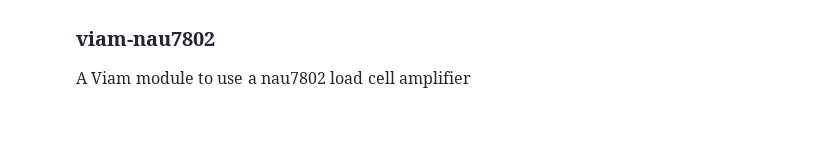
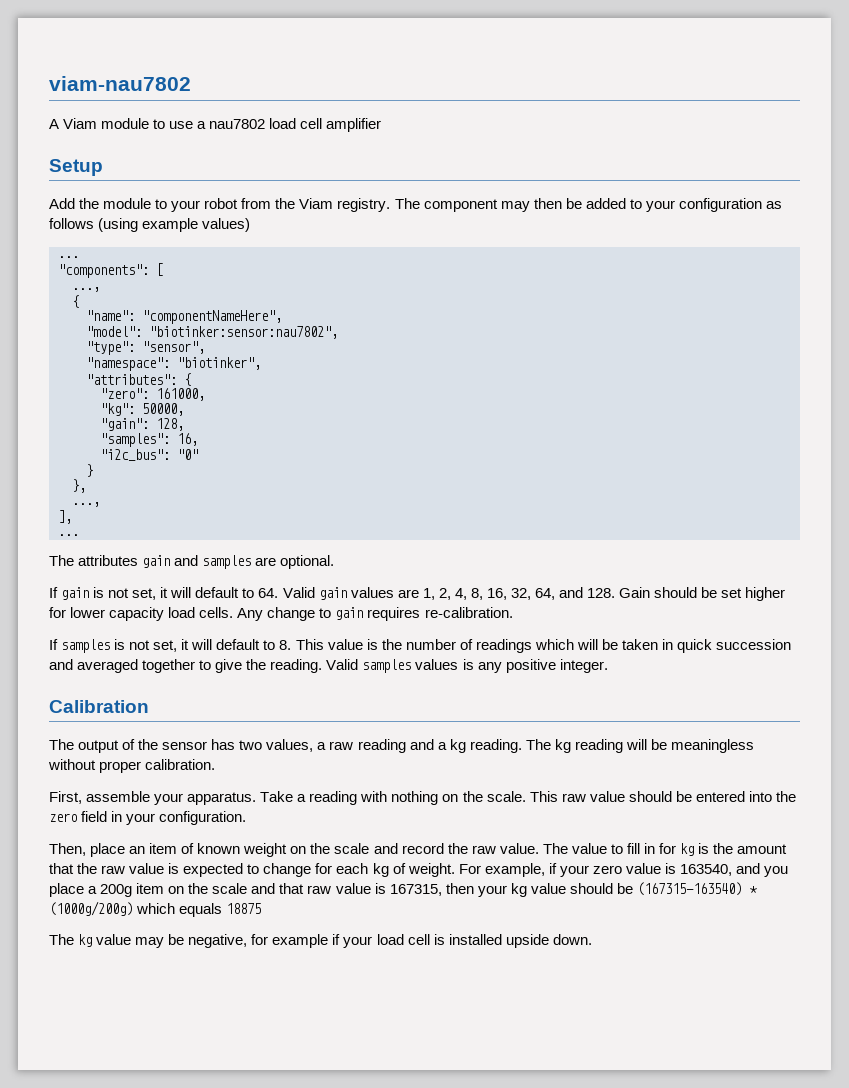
+ Setup
+ Add the module to your robot from the Viam registry. The component may then be added to your configuration as follows (using example values)
+ ...
+ "components": [
+ ...,
+ {
+ "name": "componentNameHere",
+ "model": "biotinker:sensor:nau7802",
+ "type": "sensor",
+ "namespace": "biotinker",
+ "attributes": {
+ "zero": 161000,
+ "kg": 50000,
+ "gain": 128,
+ "samples": 16,
+ "i2c_bus": "0"
+ }
+ },
+ ...,
+ ],
+ ...
+ The attributes gain and samples are optional.
+ If gain is not set, it will default to 64. Valid gain values are 1, 2, 4, 8, 16, 32, 64, and 128. Gain should be set higher for lower capacity load cells. Any change to gain requires re-calibration.
+ If samples is not set, it will default to 8. This value is the number of readings which will be taken in quick succession and averaged together to give the reading. Valid samples values is any positive integer.
+ Calibration
+ The output of the sensor has two values, a raw reading and a kg reading. The kg reading will be meaningless without proper calibration.
+ First, assemble your apparatus. Take a reading with nothing on the scale. This raw value should be entered into the zero field in your configuration.
+ Then, place an item of known weight on the scale and record the raw value. The value to fill in for kg is the amount that the raw value is expected to change for each kg of weight. For example, if your zero value is 163540, and you place a 200g item on the scale and that raw value is 167315, then your kg value should be (167315-163540) * (1000g/200g) which equals 18875
+ The kg value may be negative, for example if your load cell is installed upside down.

